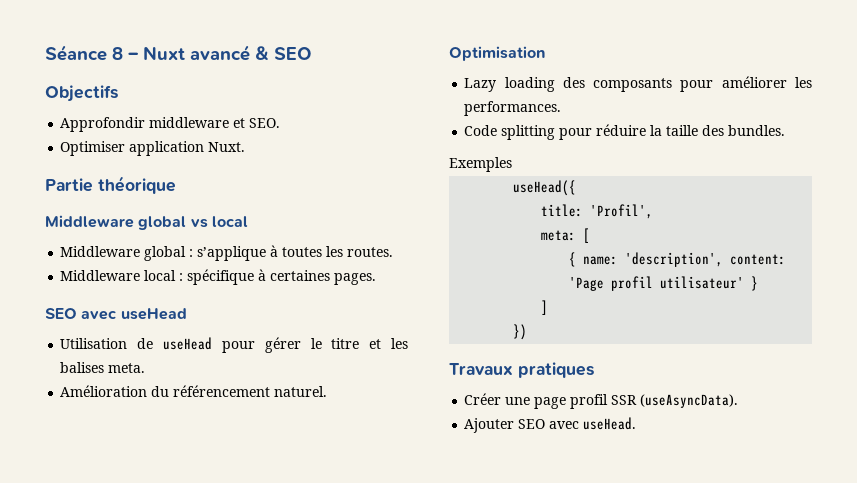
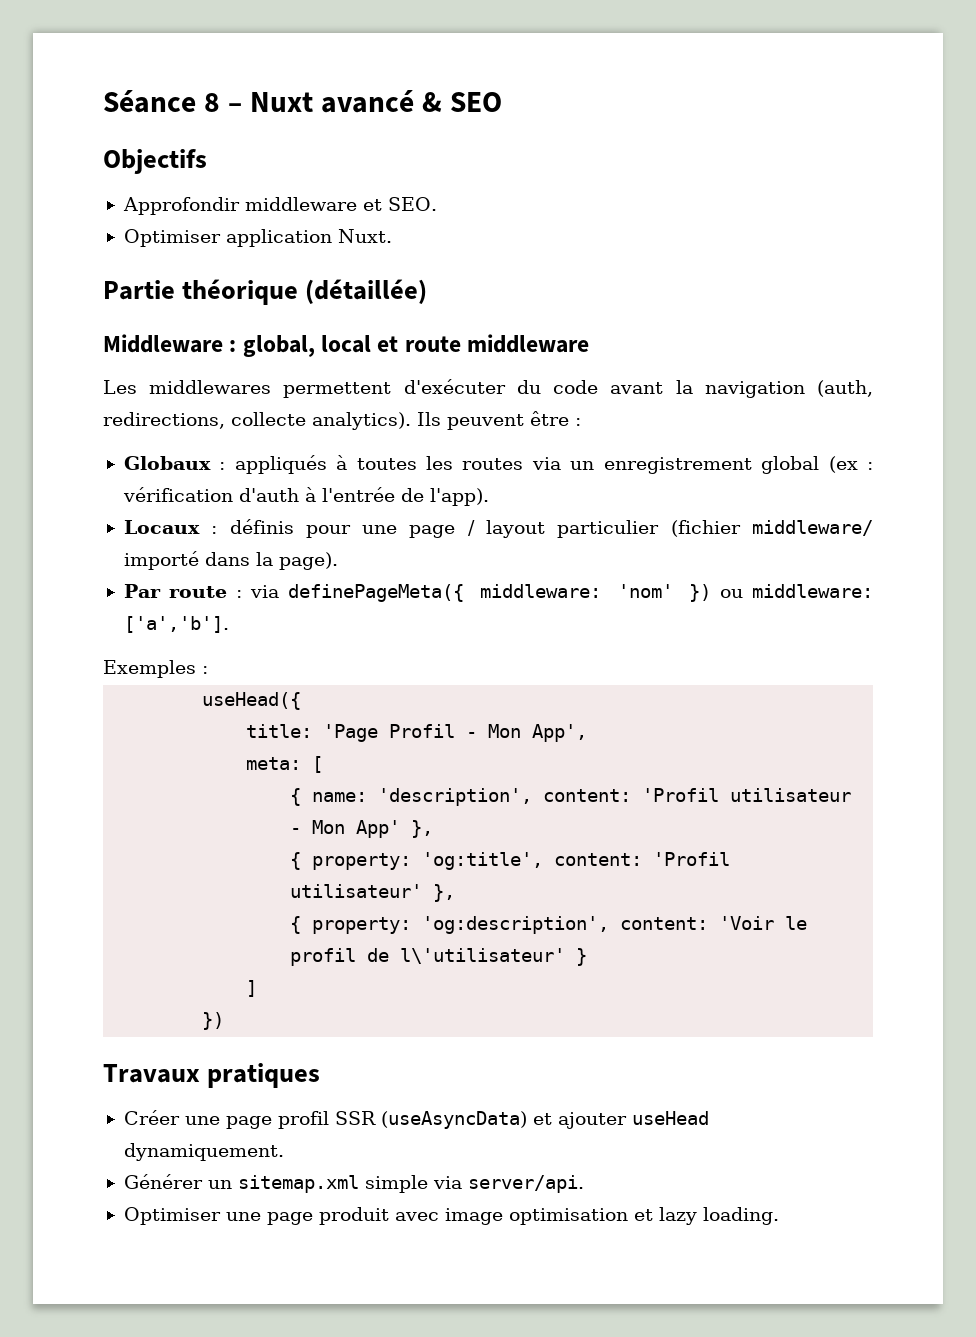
- Partie théorique
- Middleware global vs local
- Middleware global : s’applique à toutes les routes.
- Middleware local : spécifique à certaines pages.
- SEO avec useHead
- Utilisation de useHead pour gérer le titre et les balises meta.
- Amélioration du référencement naturel.
- Optimisation
- Lazy loading des composants pour améliorer les performances.
- Code splitting pour réduire la taille des bundles.
+ Partie théorique (détaillée)
+ Middleware : global, local et route middleware
+ Les middlewares permettent d'exécuter du code avant la navigation (auth, redirections, collecte analytics). Ils peuvent être :
+ Globaux : appliqués à toutes les routes via un enregistrement global (ex : vérification d'auth à l'entrée de l'app).
+ Locaux : définis pour une page / layout particulier (fichier middleware/ importé dans la page).
+ Par route : via definePageMeta({ middleware: 'nom' }) ou middleware: ['a','b'].
- Exemples
+ Exemples :
- title: 'Profil',
+ title: 'Page Profil - Mon App',
- { name: 'description', content: 'Page profil utilisateur' }
+ { name: 'description', content: 'Profil utilisateur - Mon App' },
+ { property: 'og:title', content: 'Profil utilisateur' },
+ { property: 'og:description', content: 'Voir le profil de l\'utilisateur' }
- Créer une page profil SSR (useAsyncData).
- Ajouter SEO avec useHead.
+ Créer une page profil SSR (useAsyncData) et ajouter useHead dynamiquement.
+ Générer un sitemap.xml simple via server/api.
+ Optimiser une page produit avec image optimisation et lazy loading.

